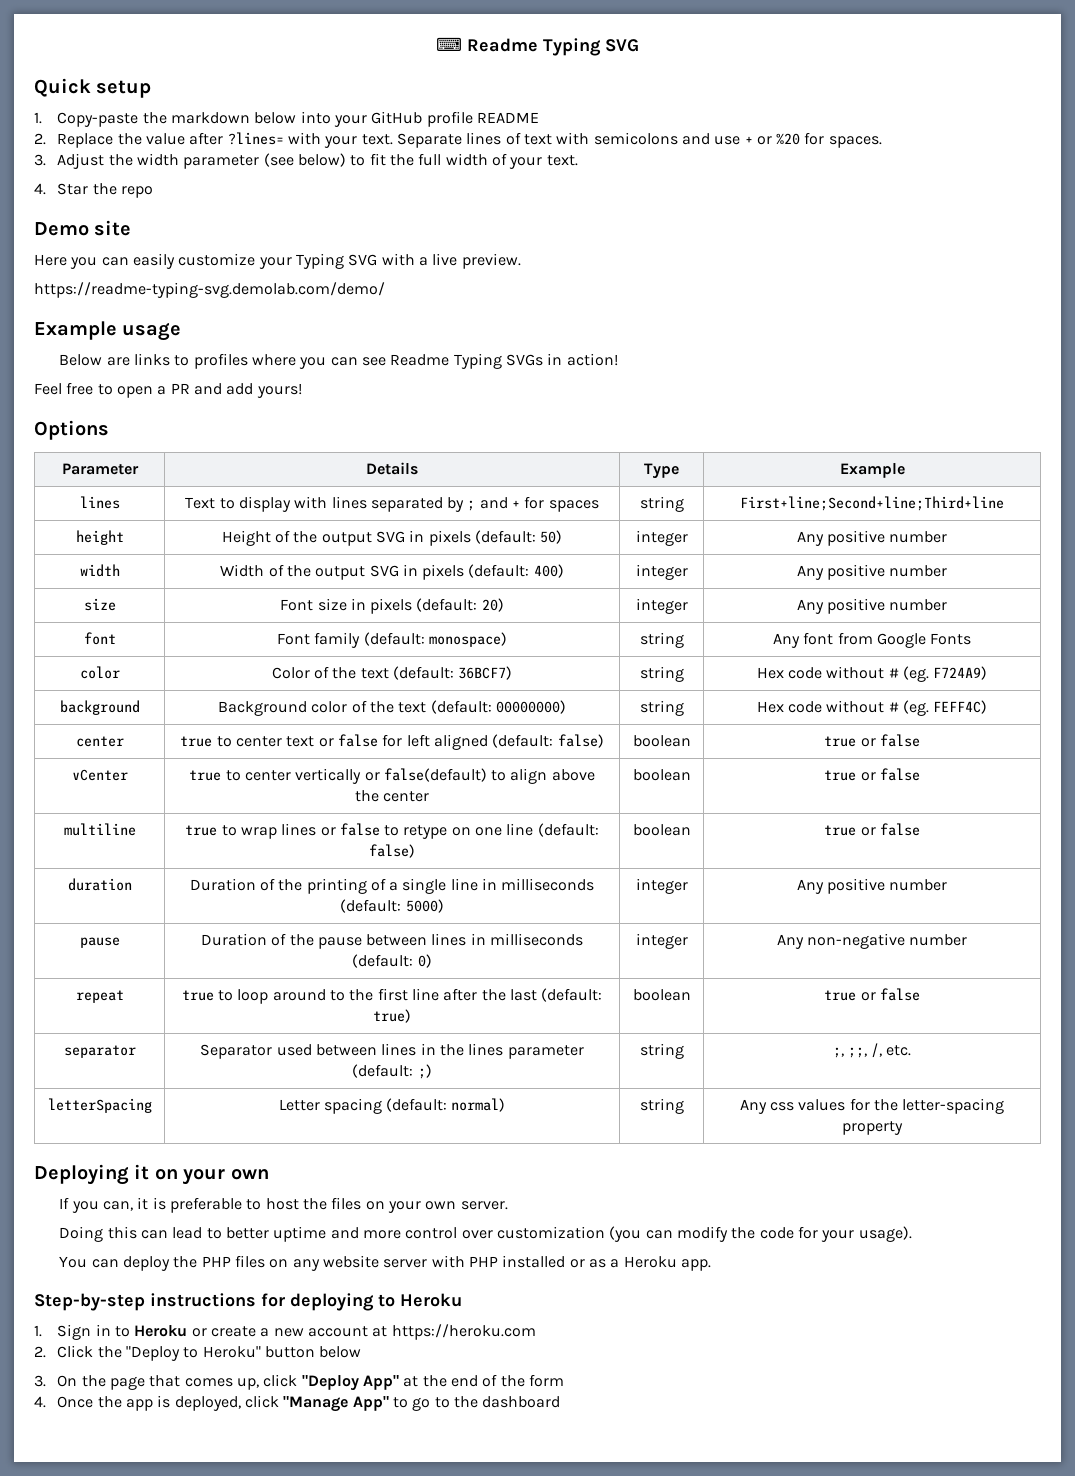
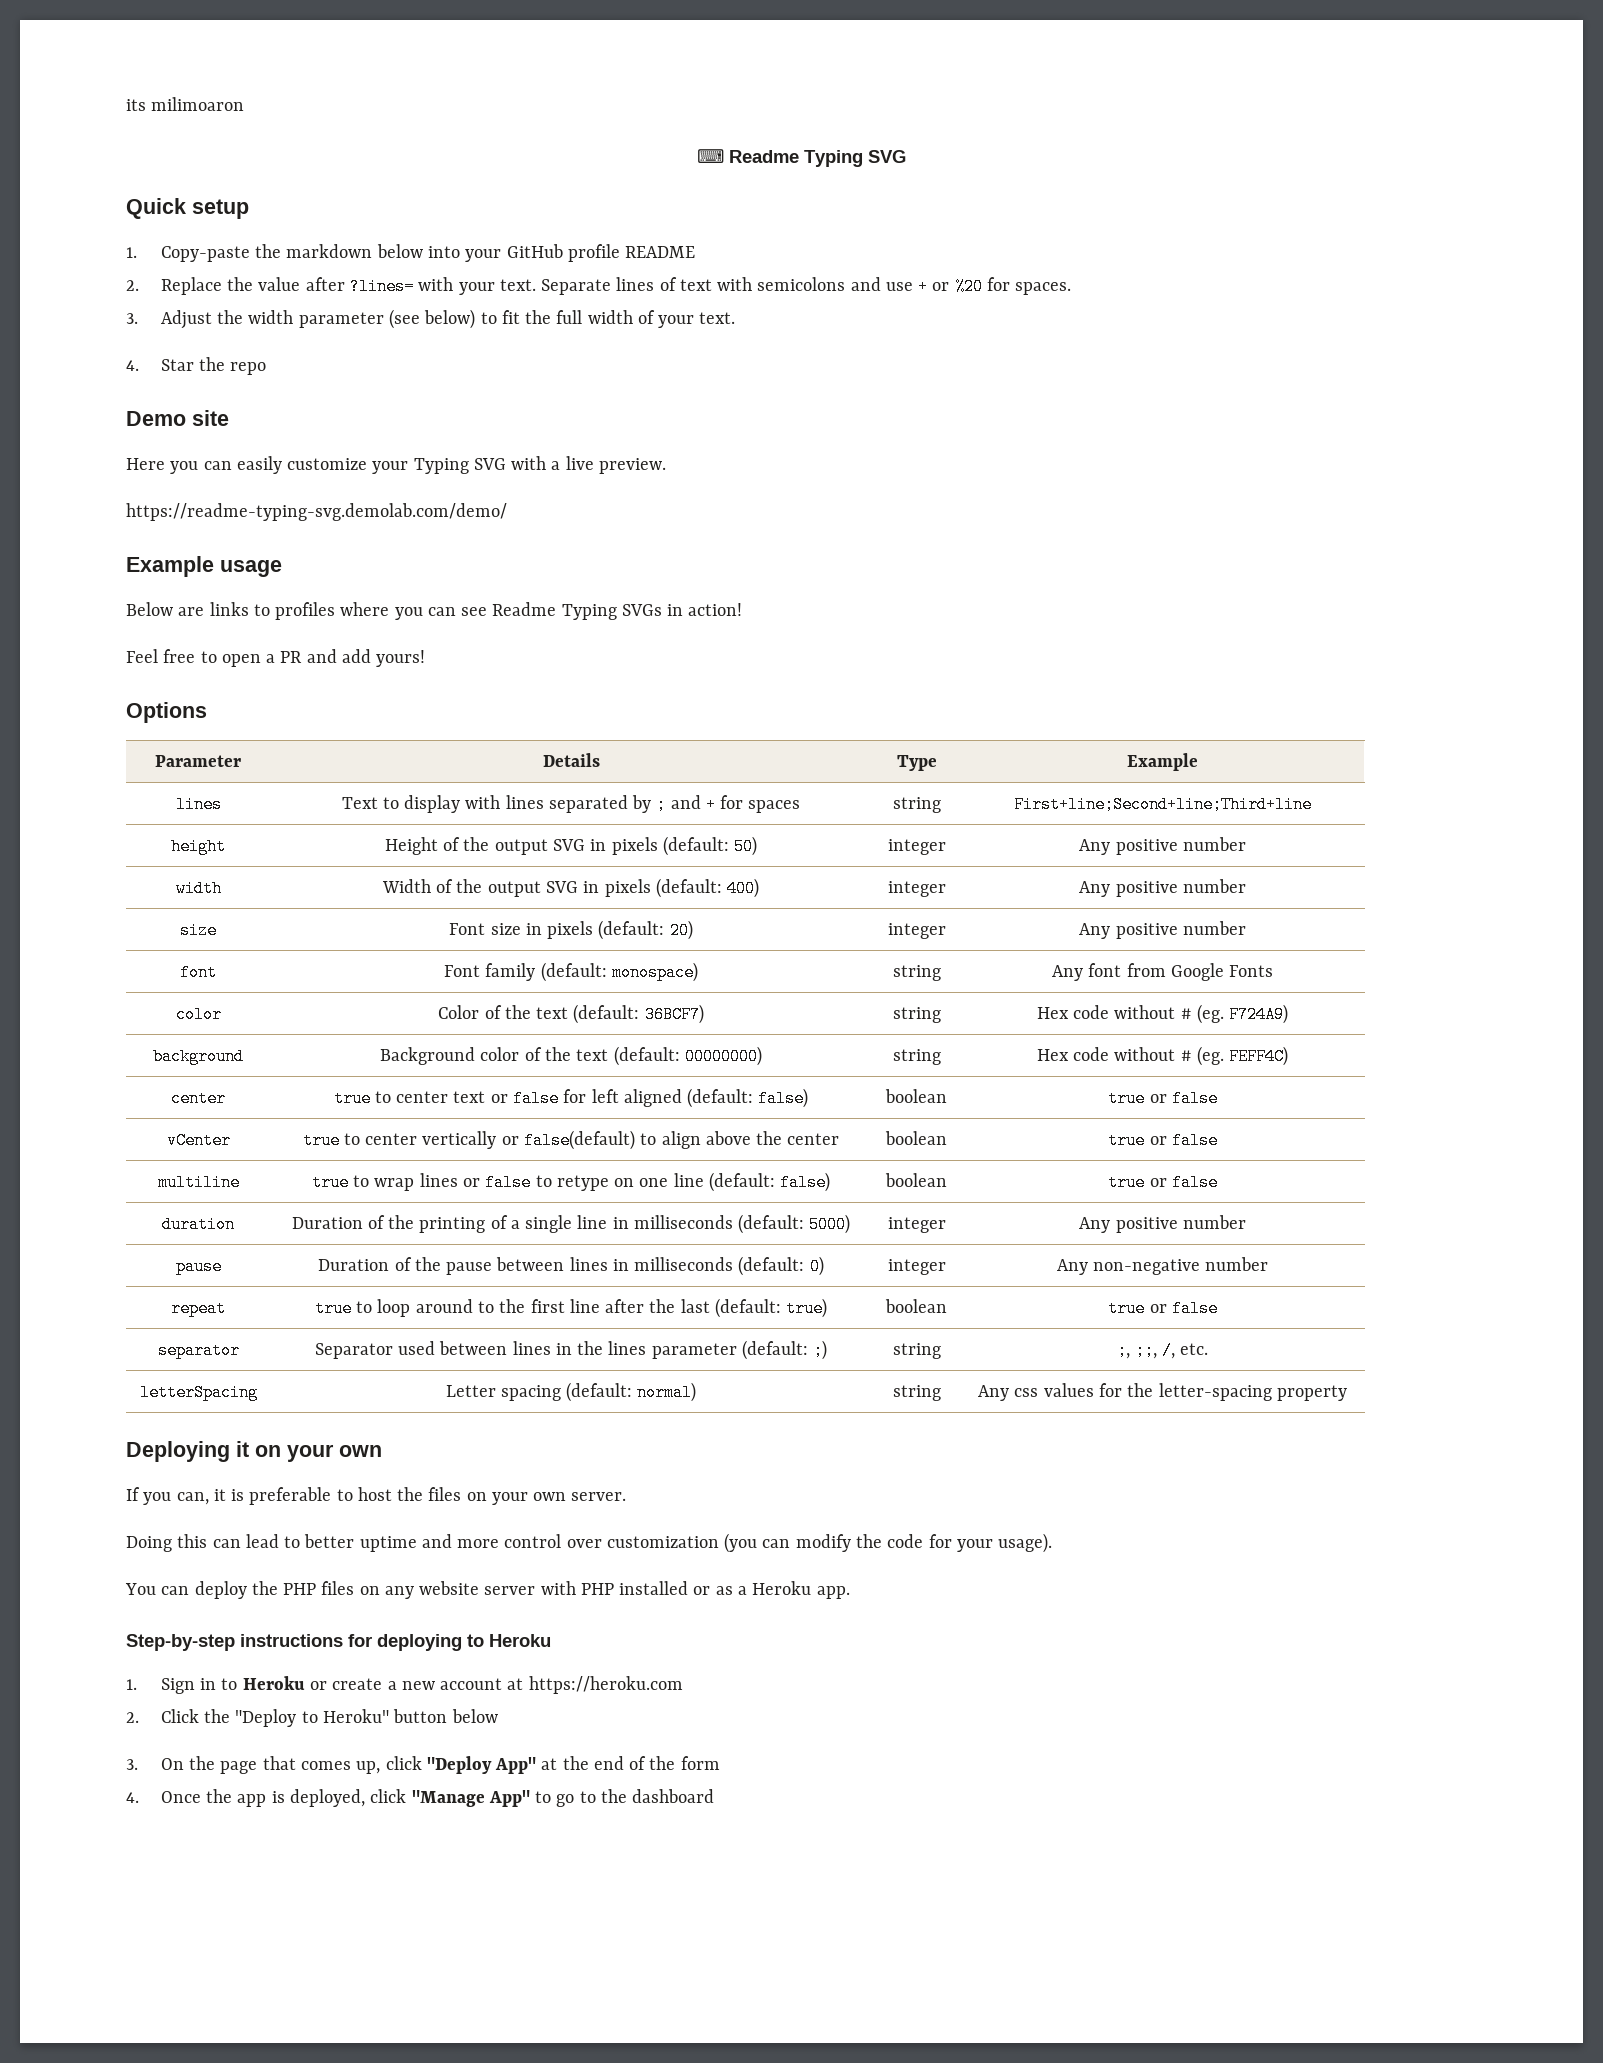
+ its milimoaron

